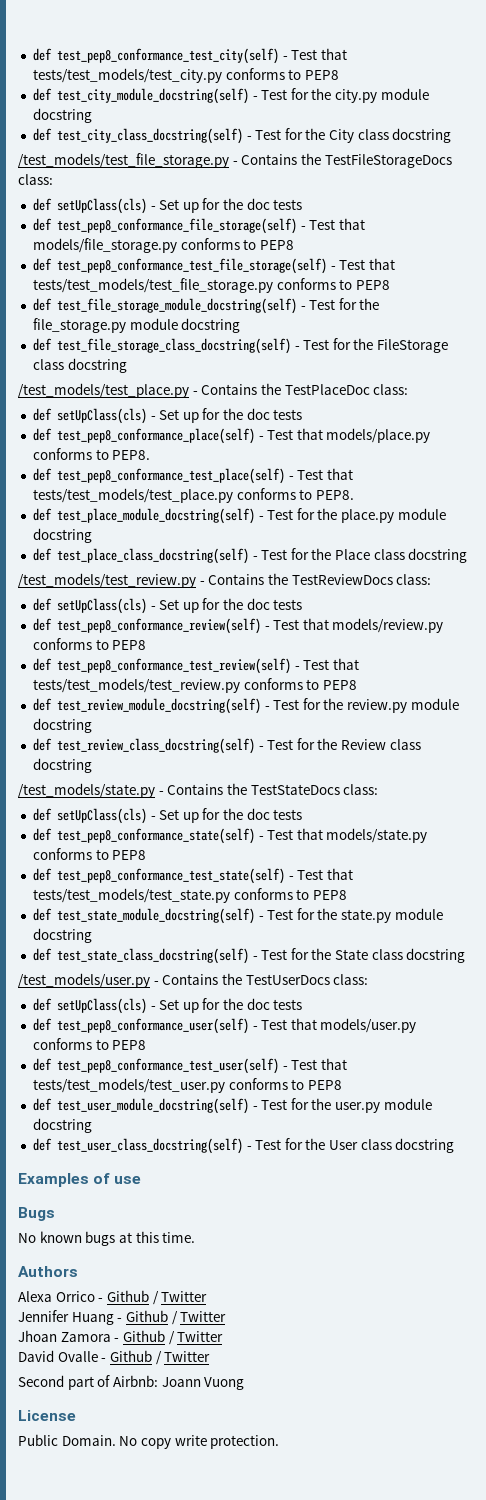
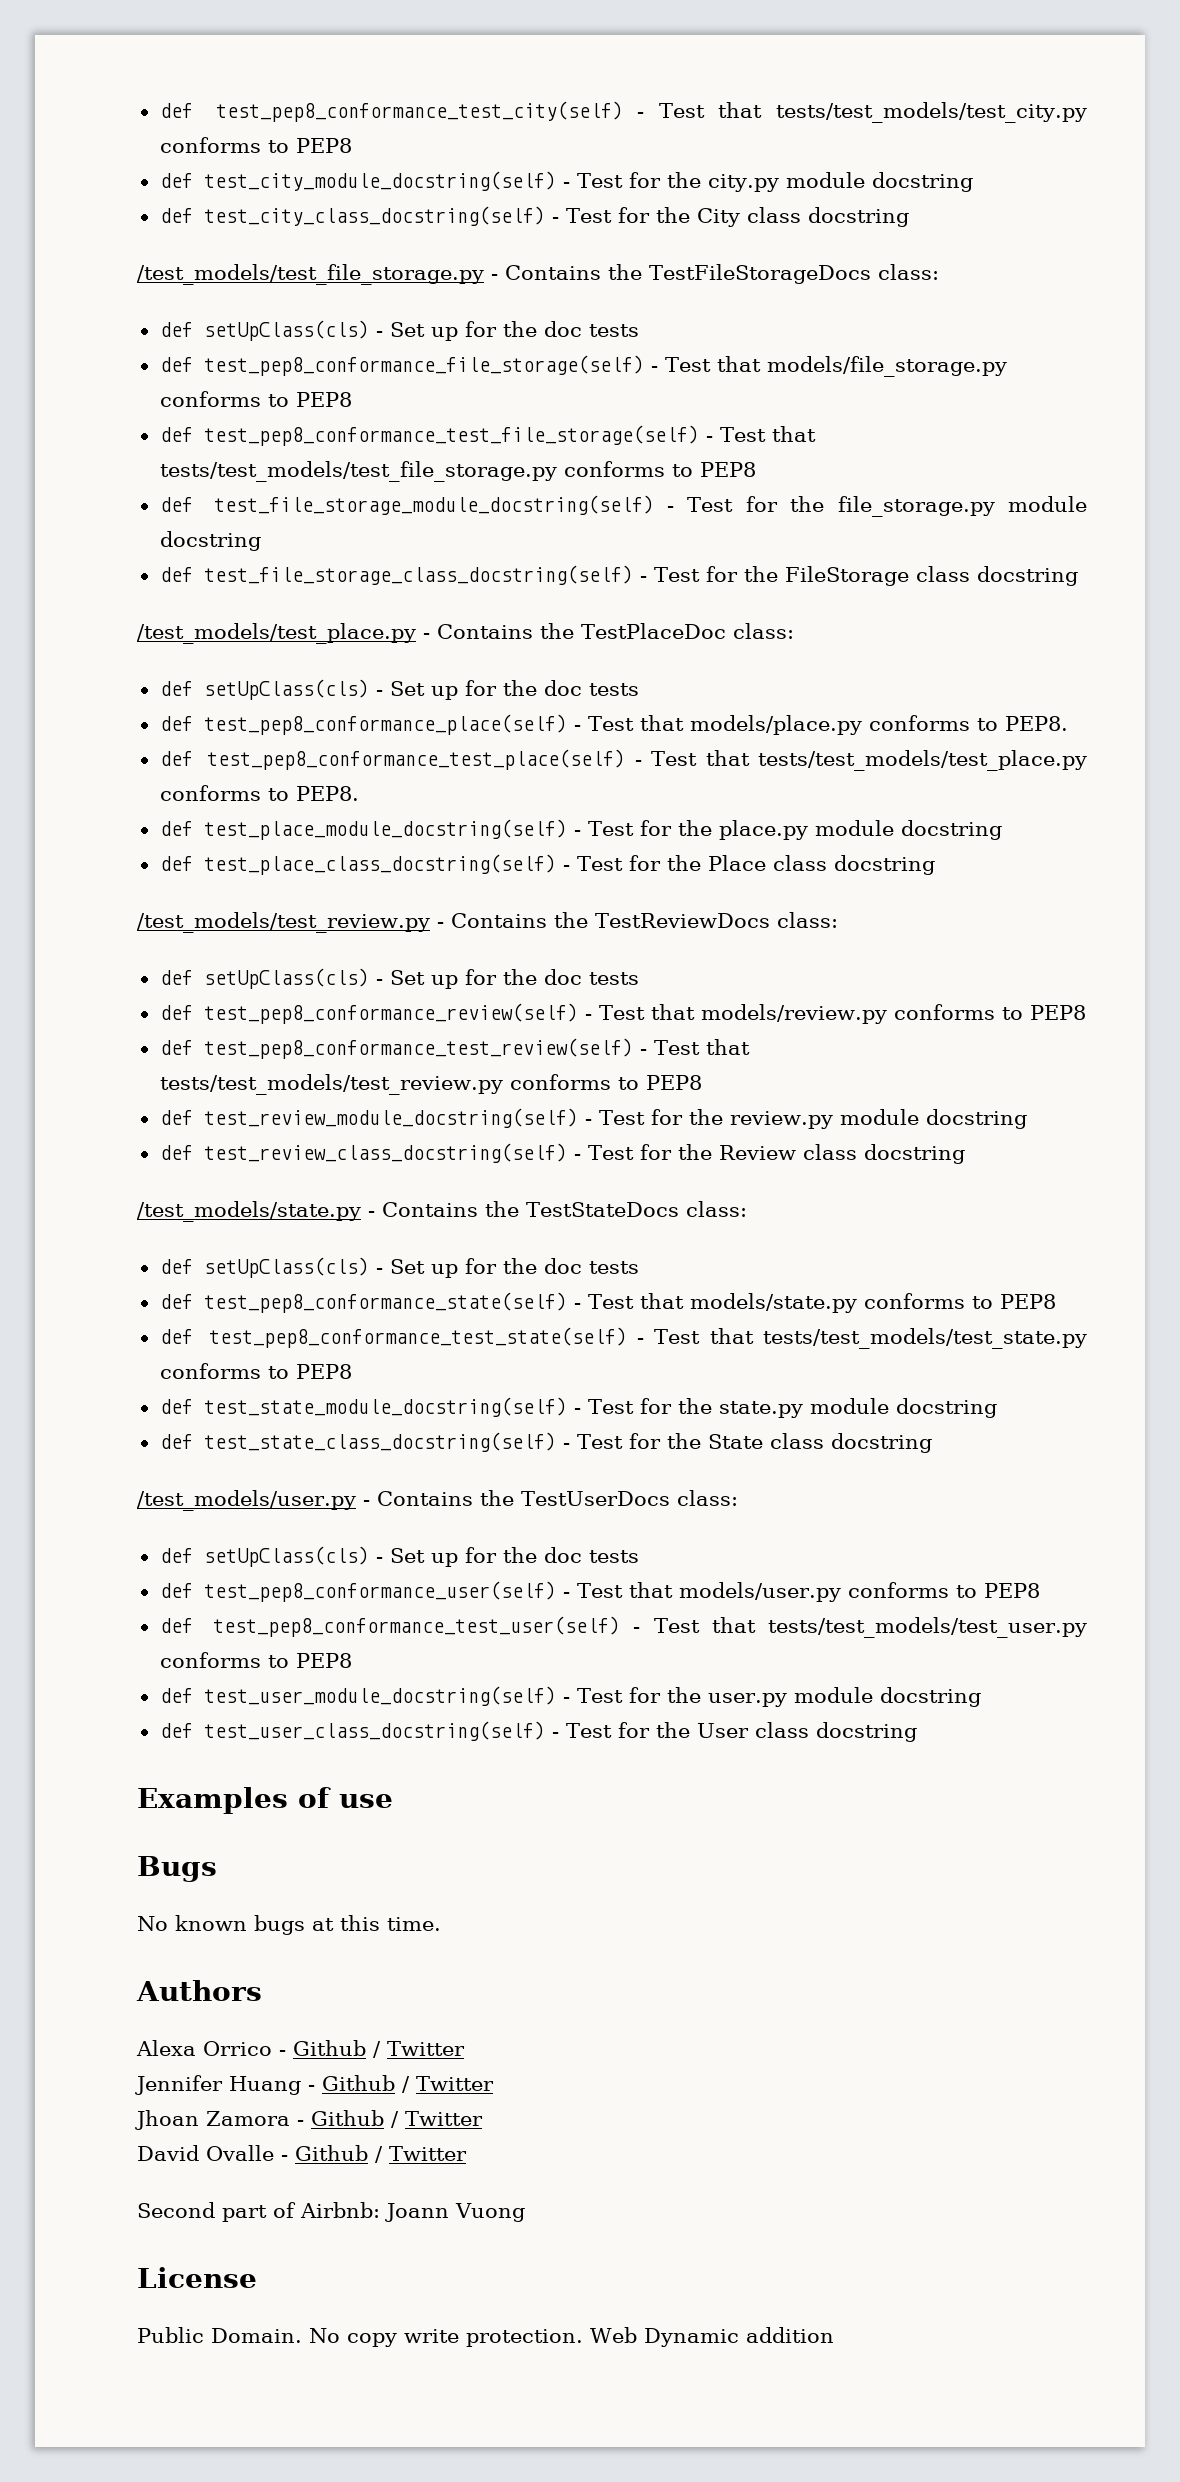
+ Web Dynamic addition

